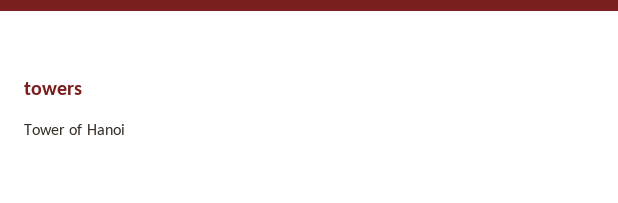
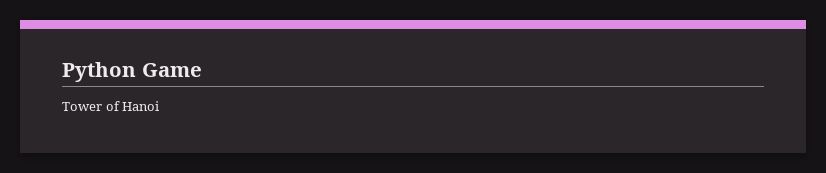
- towers
+ Python Game

